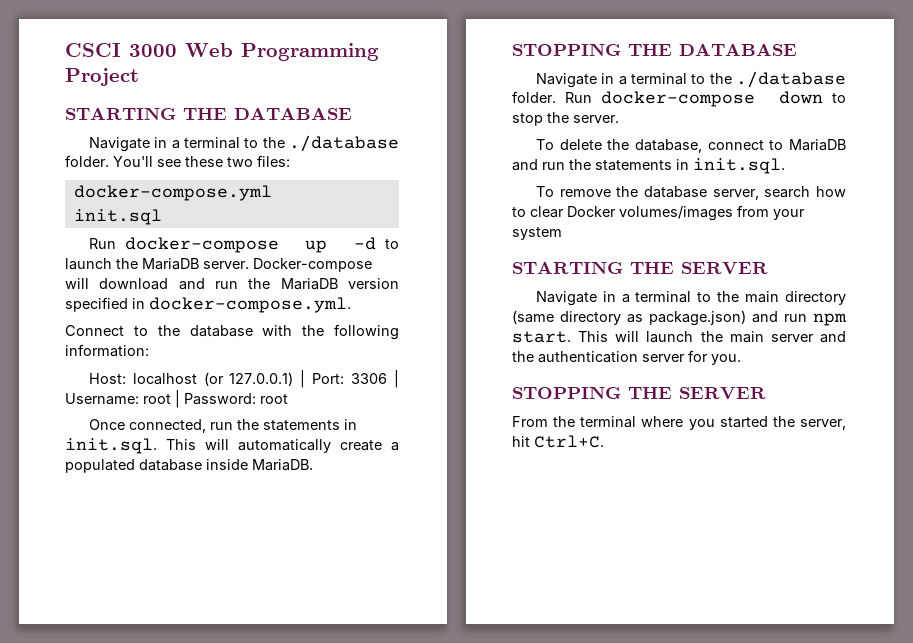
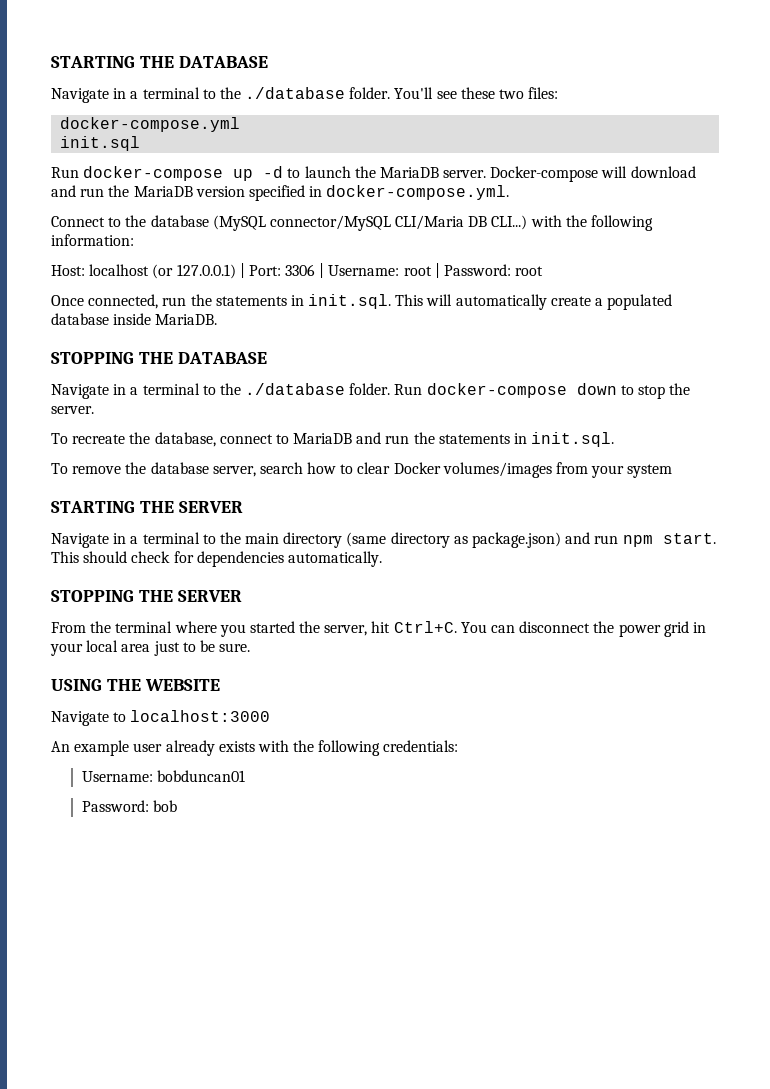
- CSCI 3000 Web Programming Project
- Connect to the database with the following information:
+ Connect to the database (MySQL connector/MySQL CLI/Maria DB CLI...) with the following information:
- To delete the database, connect to MariaDB and run the statements in init.sql.
+ To recreate the database, connect to MariaDB and run the statements in init.sql.
- This will launch the main server and the authentication server for you.
+ This should check for dependencies automatically.
+ You can disconnect the power grid in your local area just to be sure.
+ USING THE WEBSITE
+ Navigate to localhost:3000
+ An example user already exists with the following credentials:
+ Username: bobduncan01
+ Password: bob

